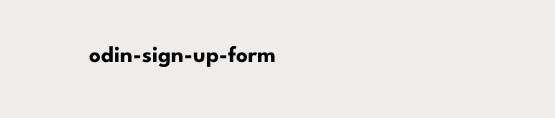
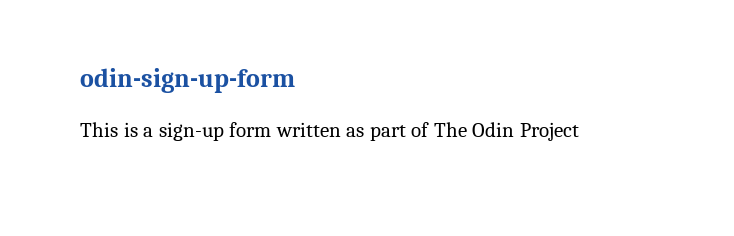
+ This is a sign-up form written as part of The Odin Project

